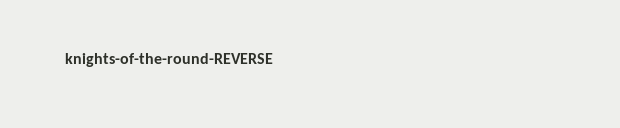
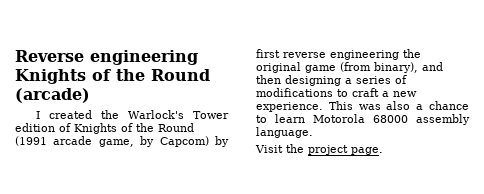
- knights-of-the-round-REVERSE
+ Reverse engineering Knights of the Round (arcade)
+ I created the Warlock's Tower edition of Knights of the Round (1991 arcade game, by Capcom) by first reverse engineering the original game (from binary), and then designing a series of modifications to craft a new experience. This was also a chance to learn Motorola 68000 assembly language.
+ Visit the project page.

